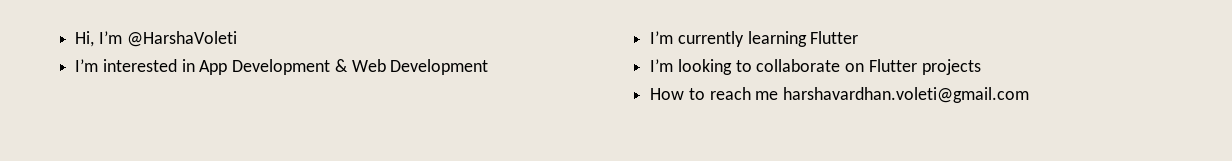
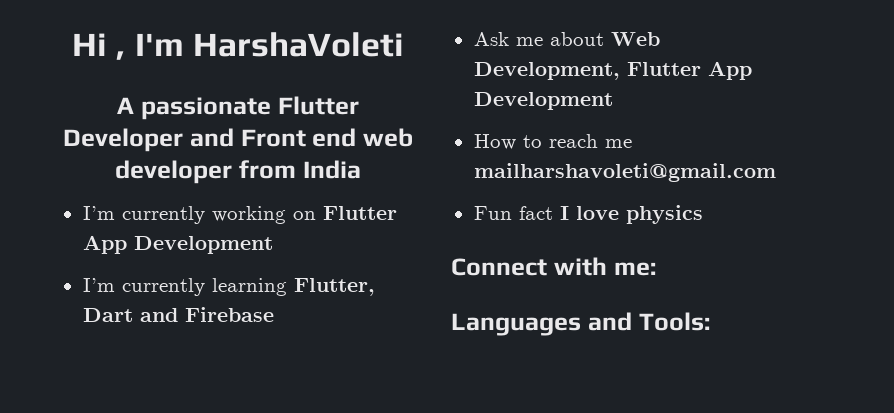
- Hi, I’m @HarshaVoleti
- I’m interested in App Development & Web Development
+ Hi , I'm HarshaVoleti
+ A passionate Flutter Developer and Front end web developer from India
+ I’m currently working on Flutter App Development
- I’m currently learning Flutter
- I’m looking to collaborate on Flutter projects
- How to reach me harshavardhan.voleti@gmail.com
+ I’m currently learning Flutter, Dart and Firebase
+ Ask me about Web Development, Flutter App Development
+ How to reach me mailharshavoleti@gmail.com
+ Fun fact I love physics
+ Connect with me:
+ Languages and Tools:

